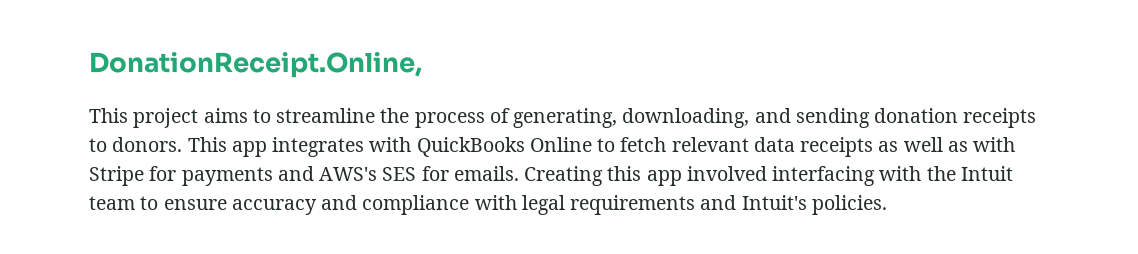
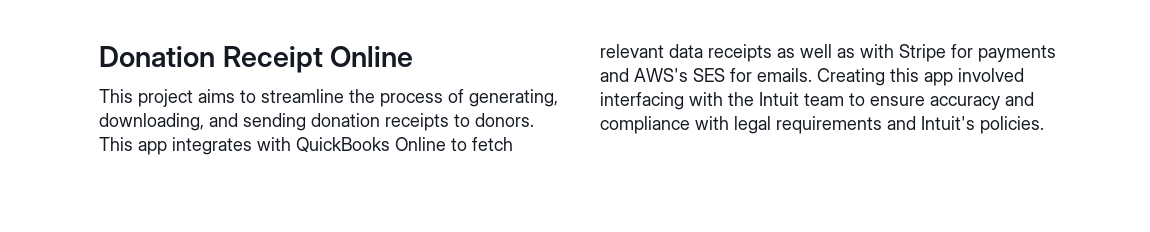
- DonationReceipt.Online,
+ Donation Receipt Online

